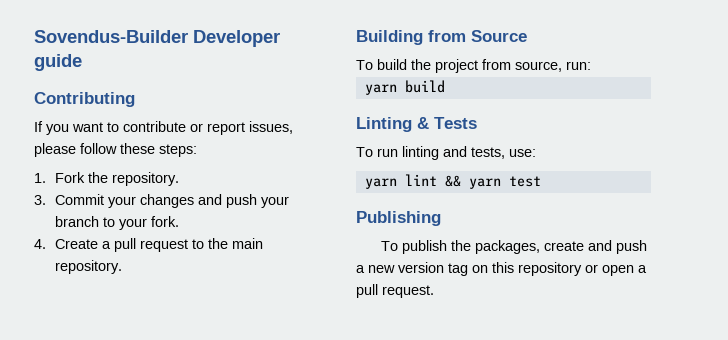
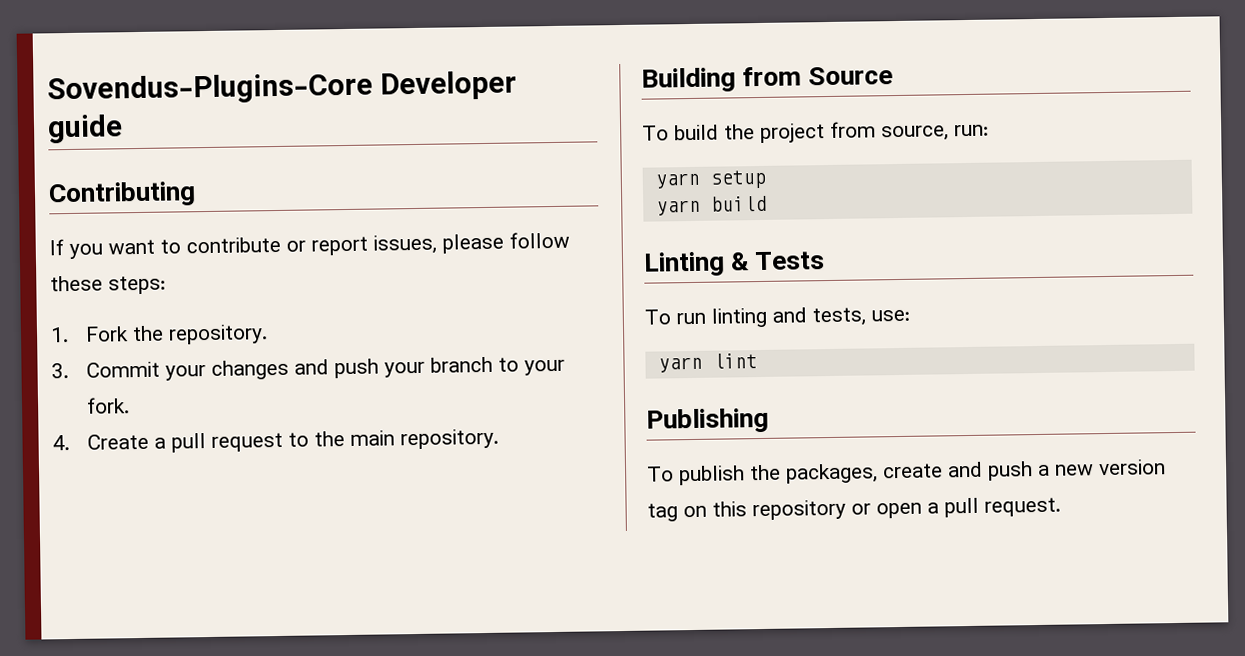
- Sovendus-Builder Developer guide
+ Sovendus-Plugins-Core Developer guide
+ yarn setup
- yarn lint && yarn test
+ yarn lint

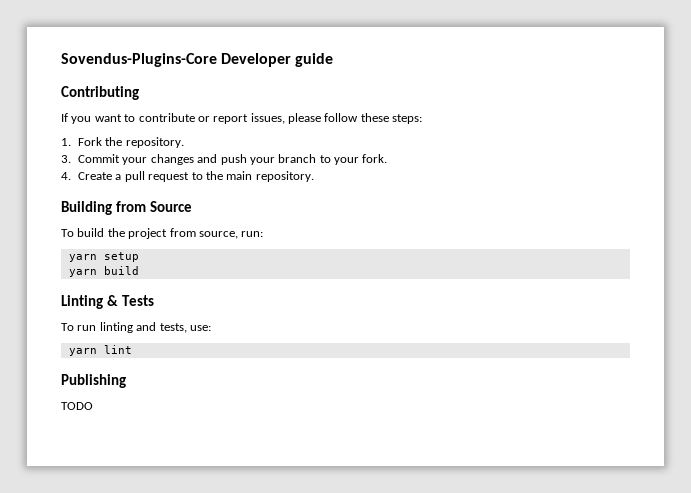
- To publish the packages, create and push a new version tag on this repository or open a pull request.
+ TODO

